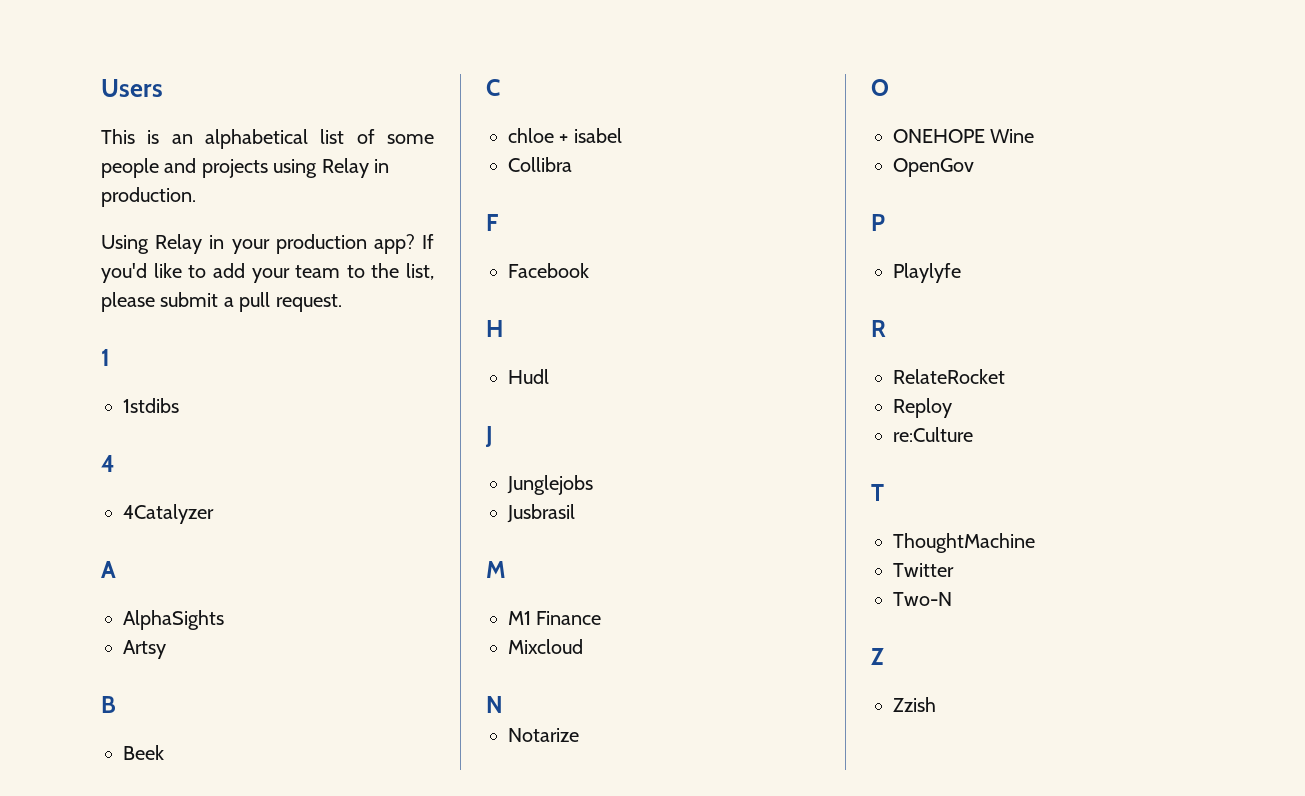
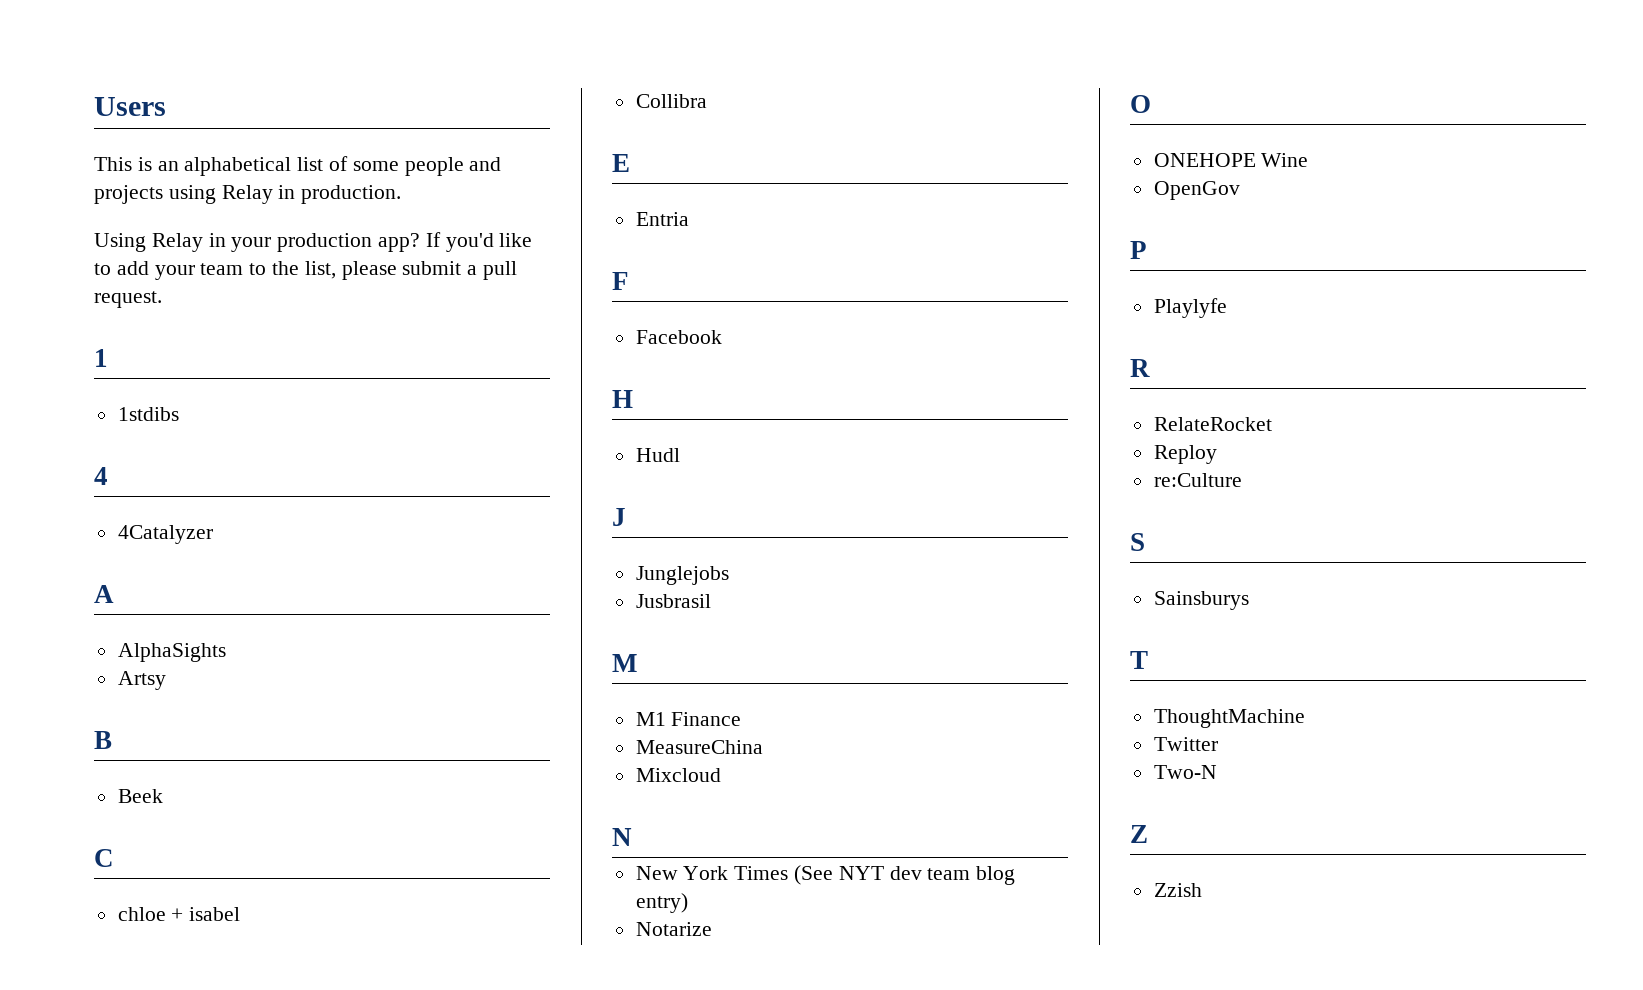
+ E
+ Entria
+ MeasureChina
+ New York Times (See NYT dev team blog entry)
+ S
+ Sainsburys

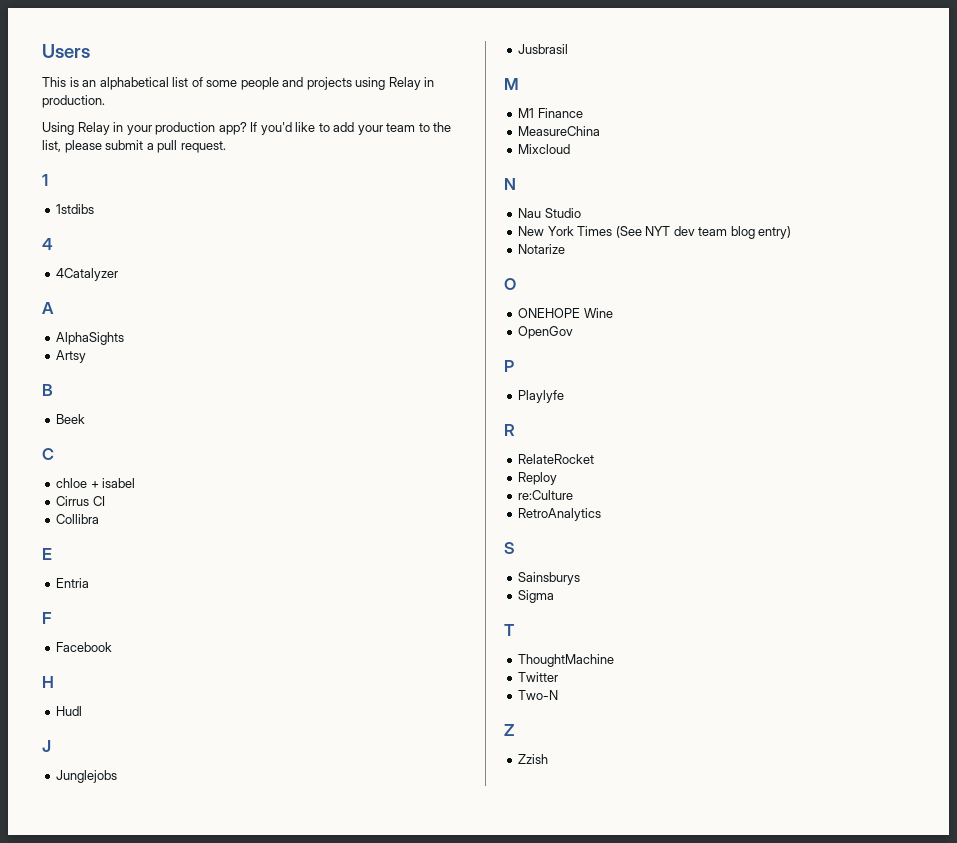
+ Cirrus CI
+ Nau Studio
+ RetroAnalytics
+ Sigma

